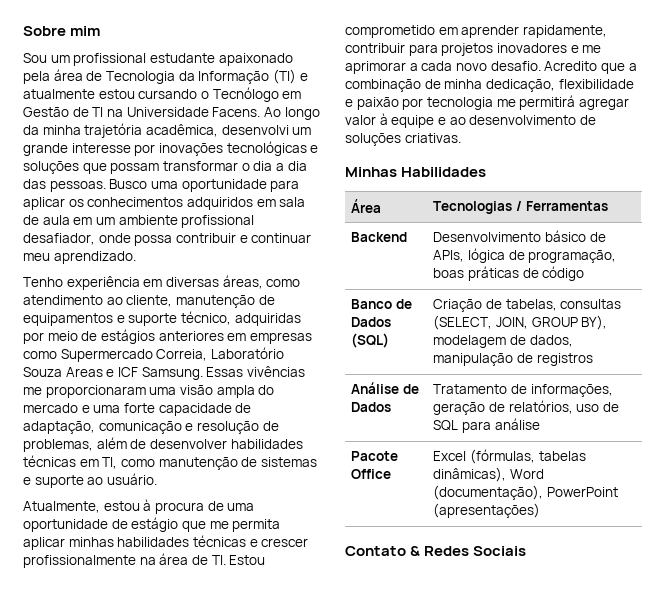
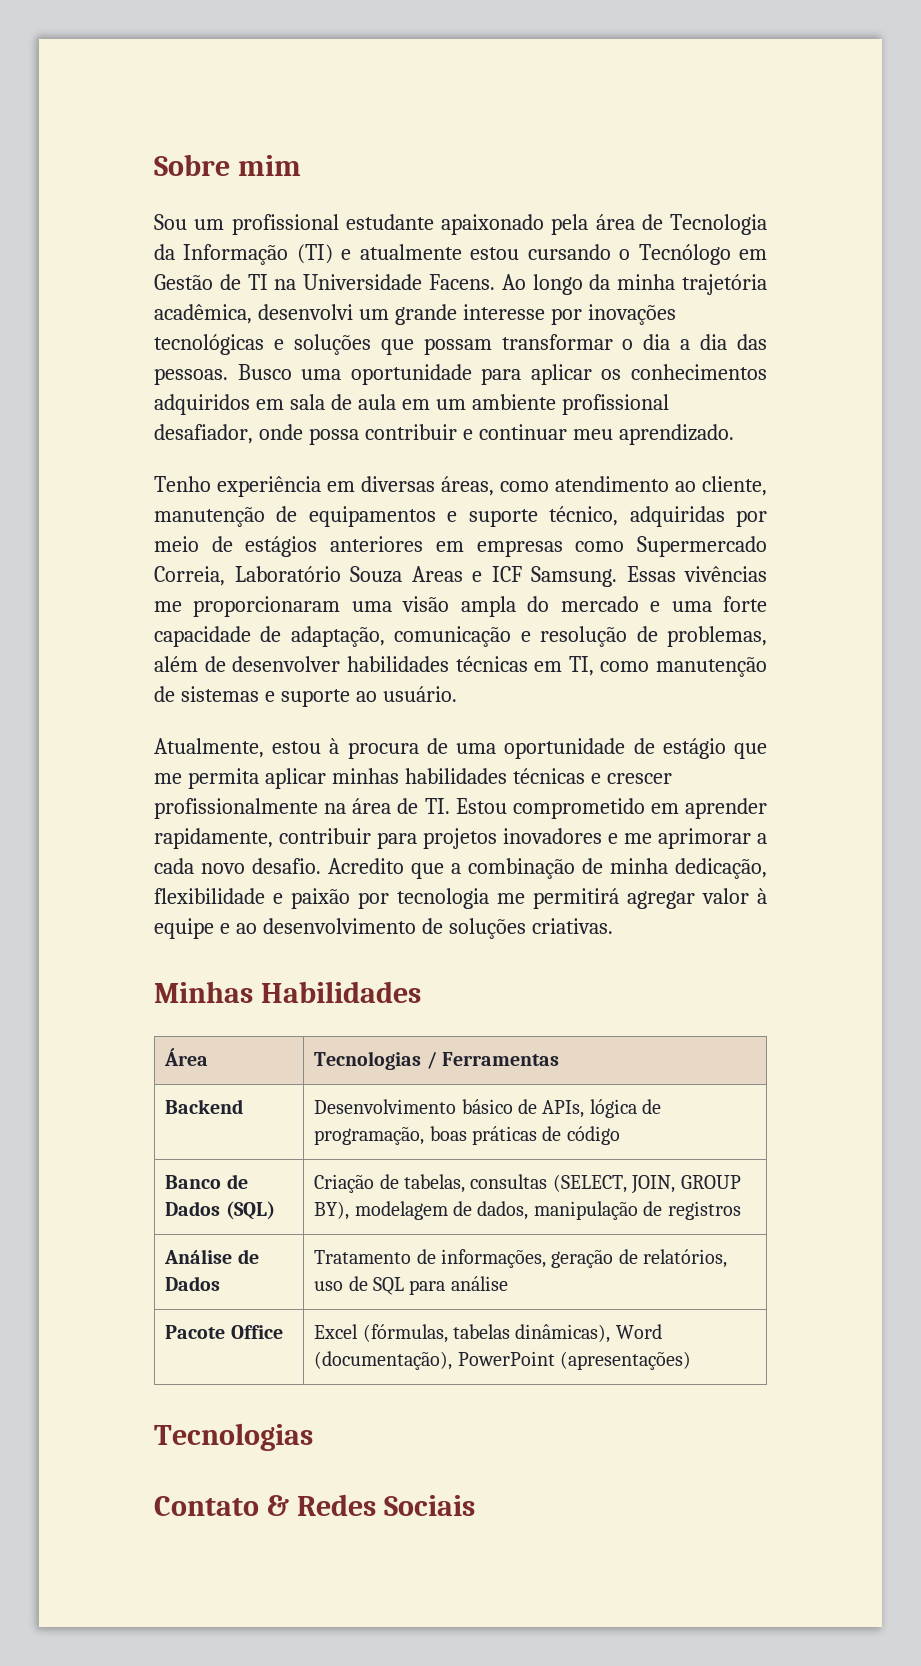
  Pacote Office | Excel (fórmulas, tabelas dinâmicas), Word (documentação), PowerPoint (apresentações)
+ Tecnologias

